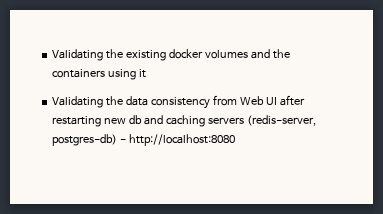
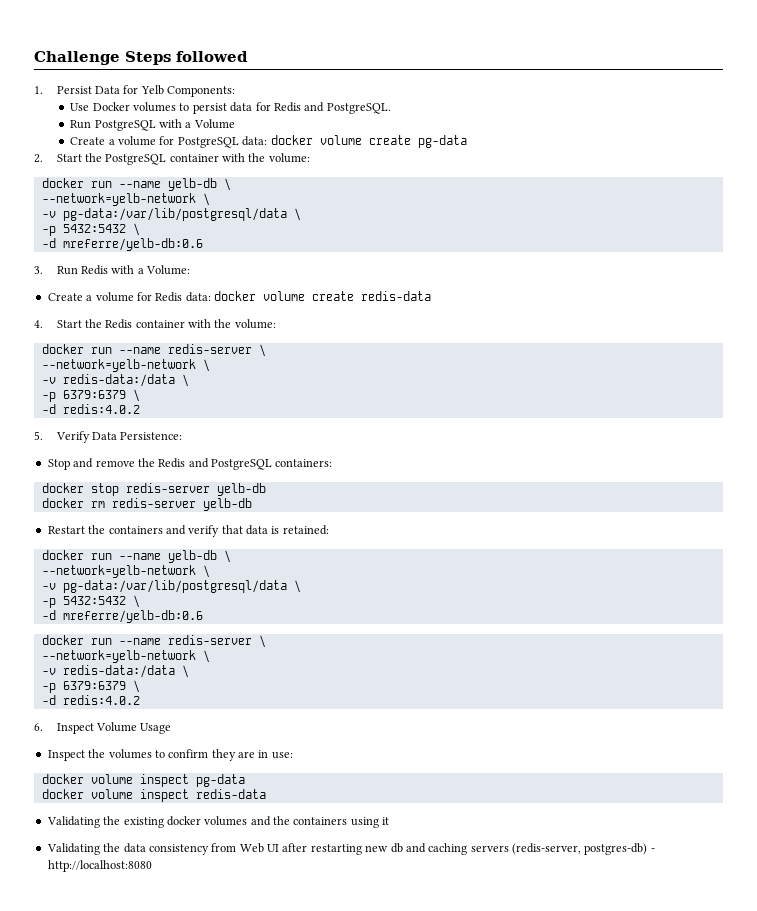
+ Challenge Steps followed
+ 1. Persist Data for Yelb Components:
+ Use Docker volumes to persist data for Redis and PostgreSQL.
+ Run PostgreSQL with a Volume
+ Create a volume for PostgreSQL data: docker volume create pg-data
+ 2. Start the PostgreSQL container with the volume:
+ docker run --name yelb-db \
+ --network=yelb-network \
+ -v pg-data:/var/lib/postgresql/data \
+ -p 5432:5432 \
+ -d mreferre/yelb-db:0.6
+ 3. Run Redis with a Volume:
+ Create a volume for Redis data: docker volume create redis-data
+ 4. Start the Redis container with the volume:
+ docker run --name redis-server \
+ --network=yelb-network \
+ -v redis-data:/data \
+ -p 6379:6379 \
+ -d redis:4.0.2
+ 5. Verify Data Persistence:
+ Stop and remove the Redis and PostgreSQL containers:
+ docker stop redis-server yelb-db
+ docker rm redis-server yelb-db
+ Restart the containers and verify that data is retained:
+ docker run --name yelb-db \
+ --network=yelb-network \
+ -v pg-data:/var/lib/postgresql/data \
+ -p 5432:5432 \
+ -d mreferre/yelb-db:0.6
+ docker run --name redis-server \
+ --network=yelb-network \
+ -v redis-data:/data \
+ -p 6379:6379 \
+ -d redis:4.0.2
+ 6. Inspect Volume Usage
+ Inspect the volumes to confirm they are in use:
+ docker volume inspect pg-data
+ docker volume inspect redis-data

